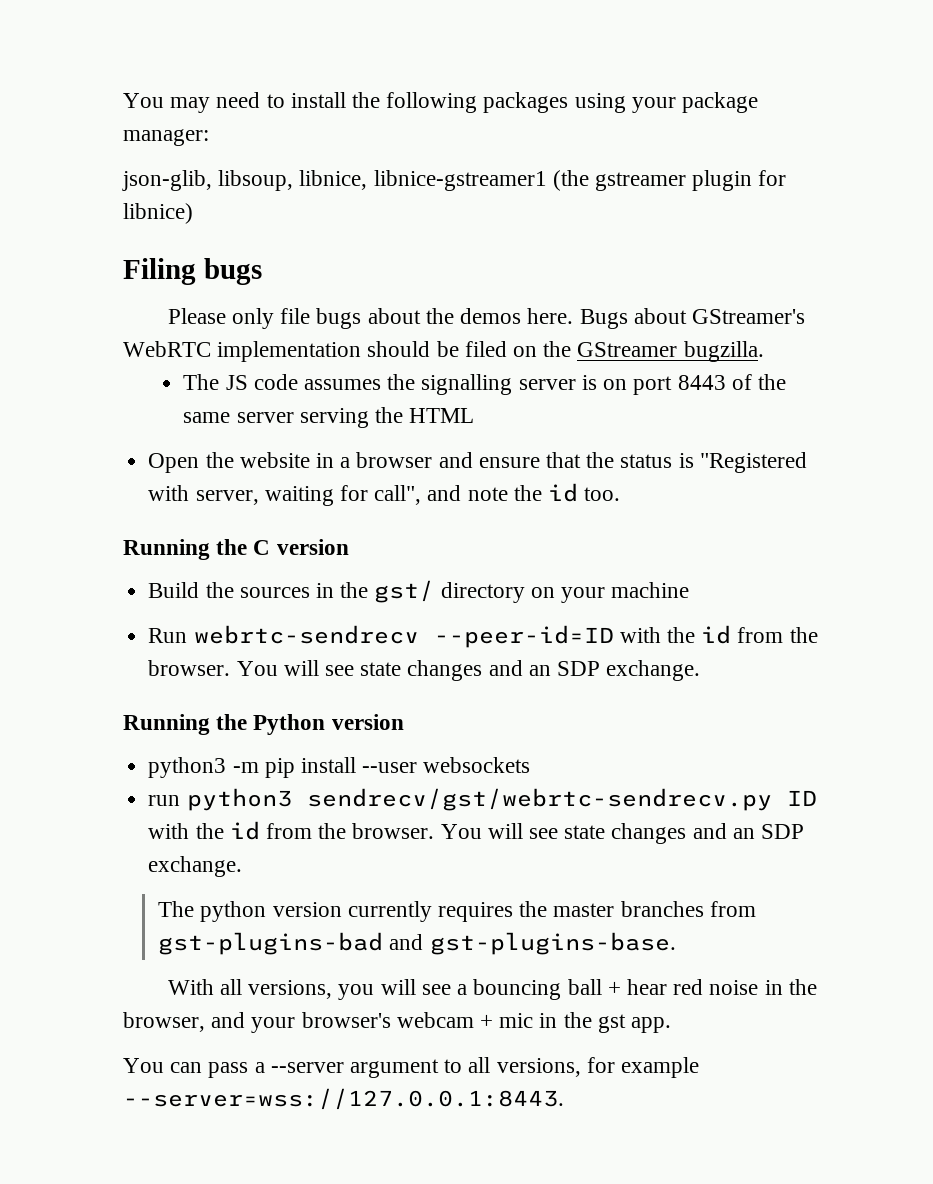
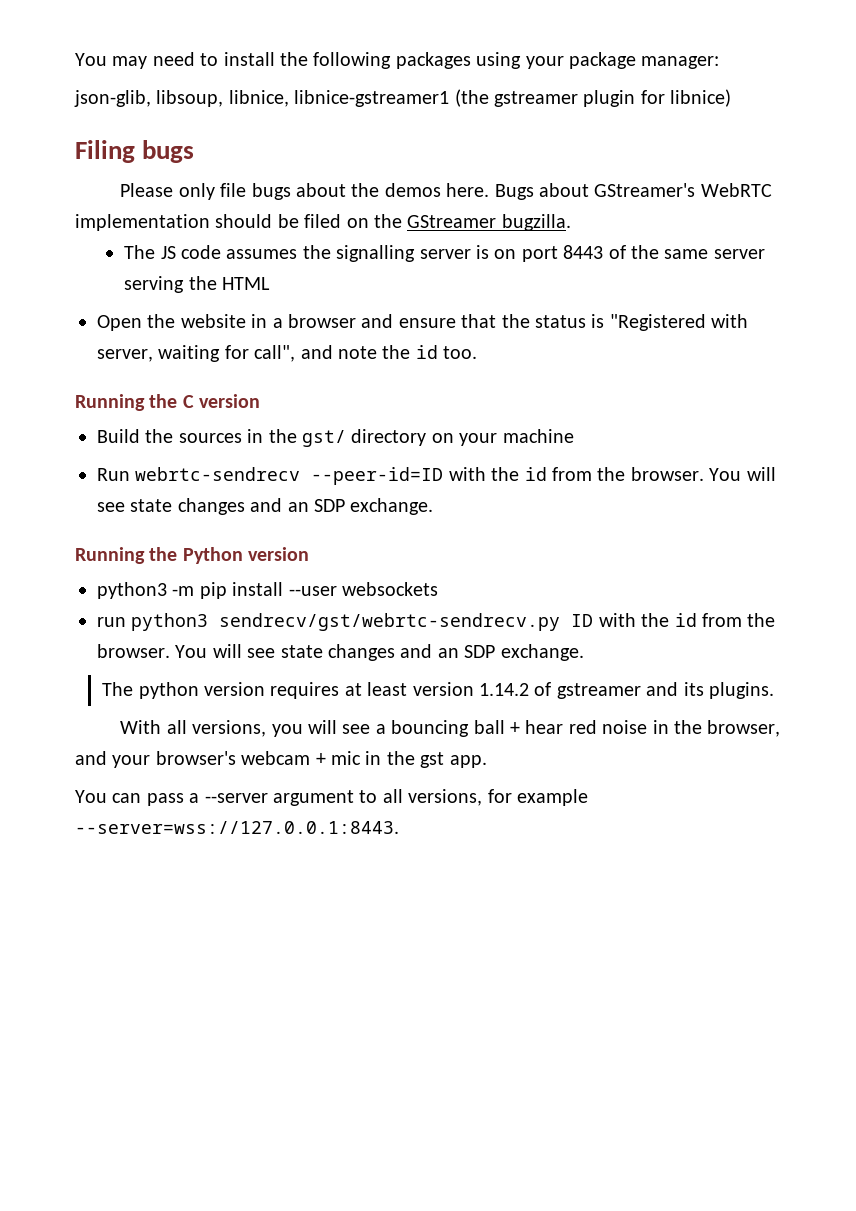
- The python version currently requires the master branches from gst-plugins-bad and gst-plugins-base.
+ The python version requires at least version 1.14.2 of gstreamer and its plugins.

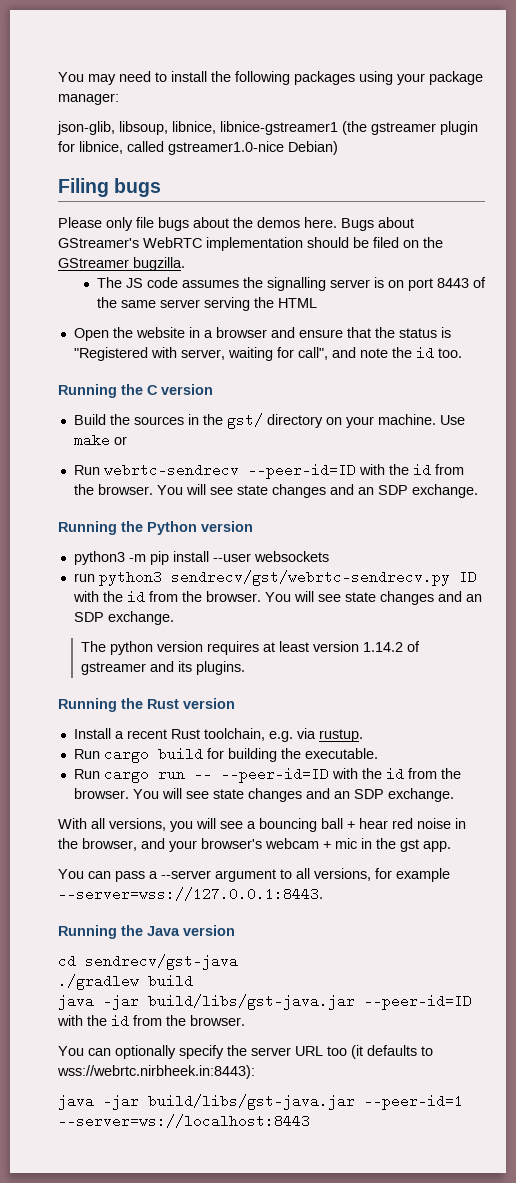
- json-glib, libsoup, libnice, libnice-gstreamer1 (the gstreamer plugin for libnice)
+ json-glib, libsoup, libnice, libnice-gstreamer1 (the gstreamer plugin for libnice, called gstreamer1.0-nice Debian)
- Build the sources in the gst/ directory on your machine
+ Build the sources in the gst/ directory on your machine. Use make or
+ Running the Rust version
+ Install a recent Rust toolchain, e.g. via rustup.
+ Run cargo build for building the executable.
+ Run cargo run -- --peer-id=ID with the id from the browser. You will see state changes and an SDP exchange.
+ Running the Java version
+ cd sendrecv/gst-java
+ ./gradlew build
+ java -jar build/libs/gst-java.jar --peer-id=ID with the id from the browser.
+ You can optionally specify the server URL too (it defaults to wss://webrtc.nirbheek.in:8443):
+ java -jar build/libs/gst-java.jar --peer-id=1 --server=ws://localhost:8443

